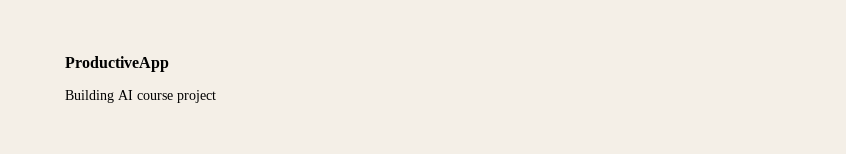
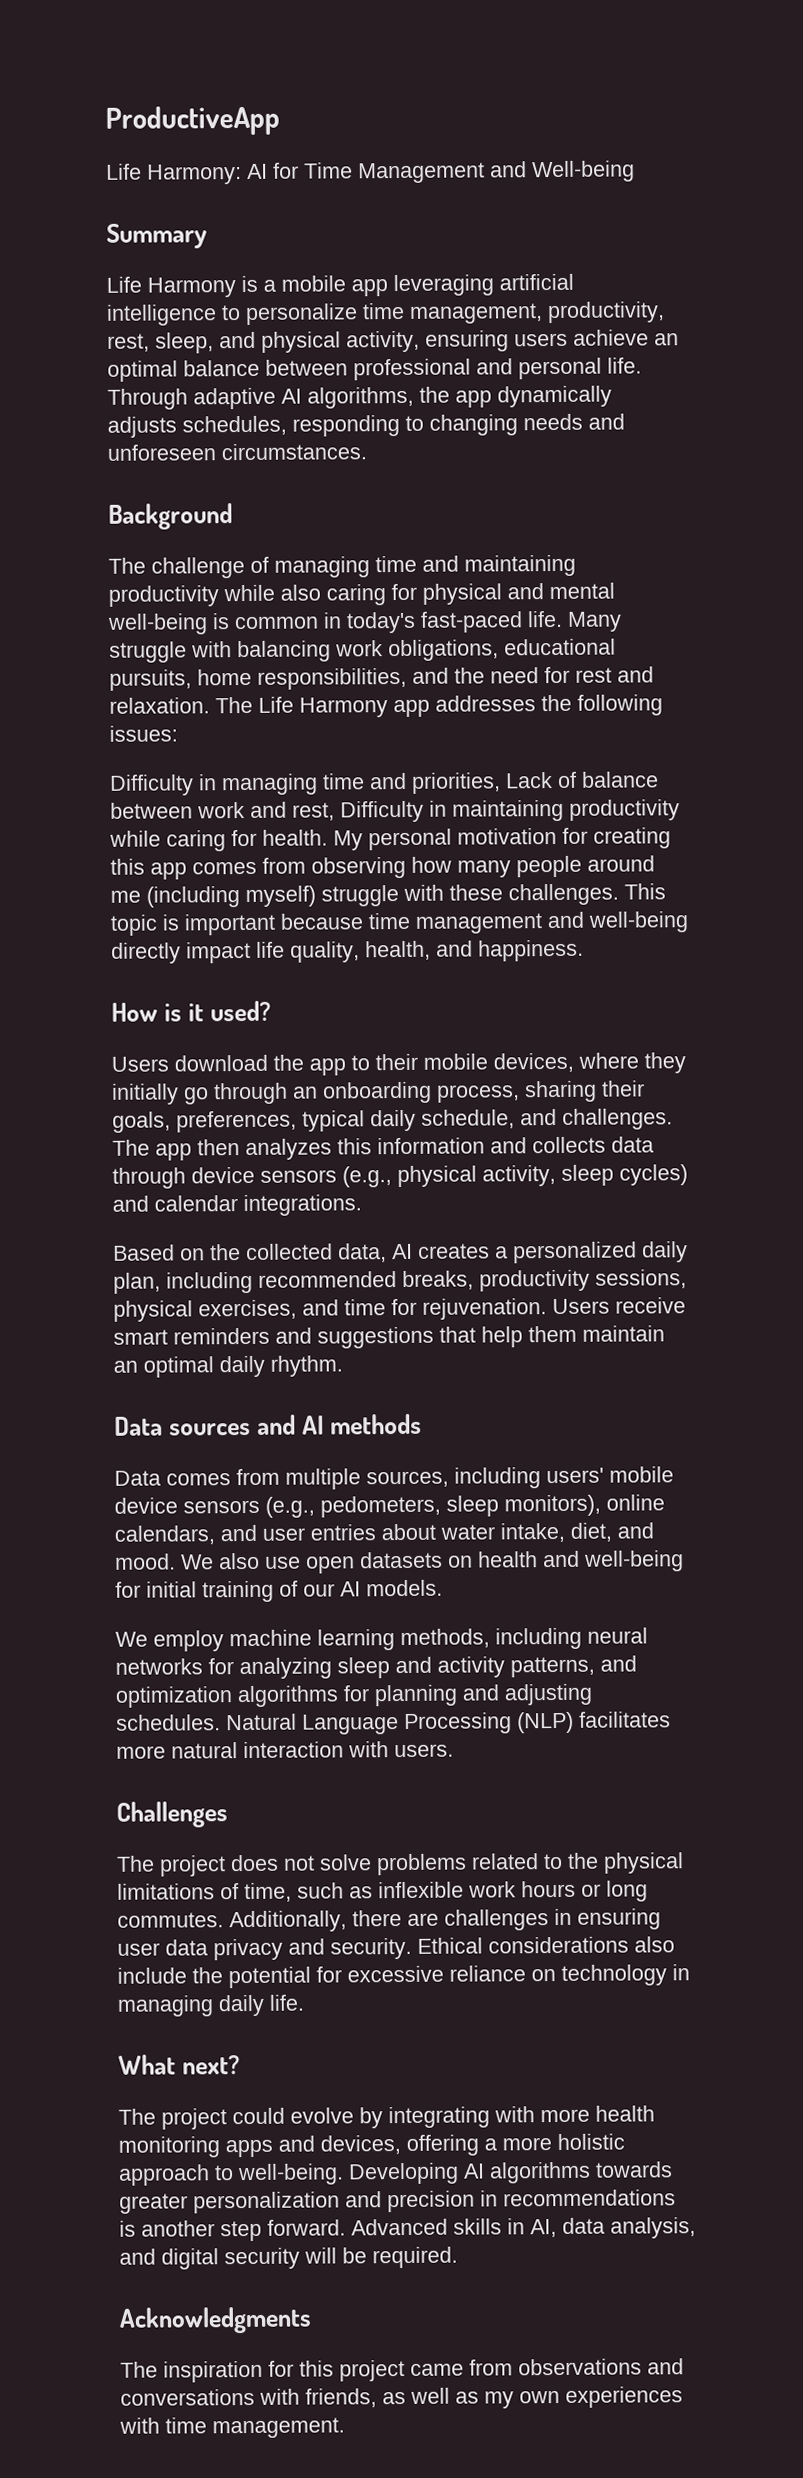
- Building AI course project
+ Life Harmony: AI for Time Management and Well-being
+ Summary
+ Life Harmony is a mobile app leveraging artificial intelligence to personalize time management, productivity, rest, sleep, and physical activity, ensuring users achieve an optimal balance between professional and personal life. Through adaptive AI algorithms, the app dynamically adjusts schedules, responding to changing needs and unforeseen circumstances.
+ Background
+ The challenge of managing time and maintaining productivity while also caring for physical and mental well-being is common in today's fast-paced life. Many struggle with balancing work obligations, educational pursuits, home responsibilities, and the need for rest and relaxation. The Life Harmony app addresses the following issues:
+ Difficulty in managing time and priorities, Lack of balance between work and rest, Difficulty in maintaining productivity while caring for health. My personal motivation for creating this app comes from observing how many people around me (including myself) struggle with these challenges. This topic is important because time management and well-being directly impact life quality, health, and happiness.
+ How is it used?
+ Users download the app to their mobile devices, where they initially go through an onboarding process, sharing their goals, preferences, typical daily schedule, and challenges. The app then analyzes this information and collects data through device sensors (e.g., physical activity, sleep cycles) and calendar integrations.
+ Based on the collected data, AI creates a personalized daily plan, including recommended breaks, productivity sessions, physical exercises, and time for rejuvenation. Users receive smart reminders and suggestions that help them maintain an optimal daily rhythm.
+ Data sources and AI methods
+ Data comes from multiple sources, including users' mobile device sensors (e.g., pedometers, sleep monitors), online calendars, and user entries about water intake, diet, and mood. We also use open datasets on health and well-being for initial training of our AI models.
+ We employ machine learning methods, including neural networks for analyzing sleep and activity patterns, and optimization algorithms for planning and adjusting schedules. Natural Language Processing (NLP) facilitates more natural interaction with users.
+ Challenges
+ The project does not solve problems related to the physical limitations of time, such as inflexible work hours or long commutes. Additionally, there are challenges in ensuring user data privacy and security. Ethical considerations also include the potential for excessive reliance on technology in managing daily life.
+ What next?
+ The project could evolve by integrating with more health monitoring apps and devices, offering a more holistic approach to well-being. Developing AI algorithms towards greater personalization and precision in recommendations is another step forward. Advanced skills in AI, data analysis, and digital security will be required.
+ Acknowledgments
+ The inspiration for this project came from observations and conversations with friends, as well as my own experiences with time management.

